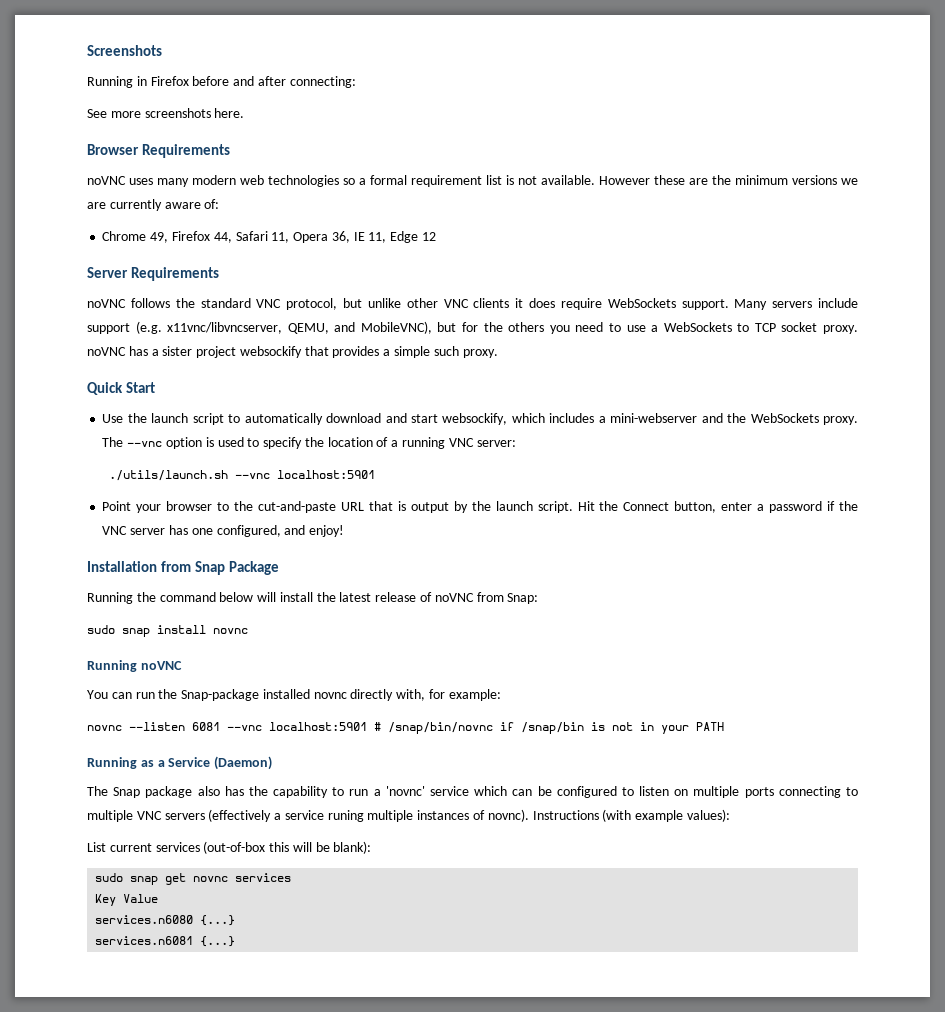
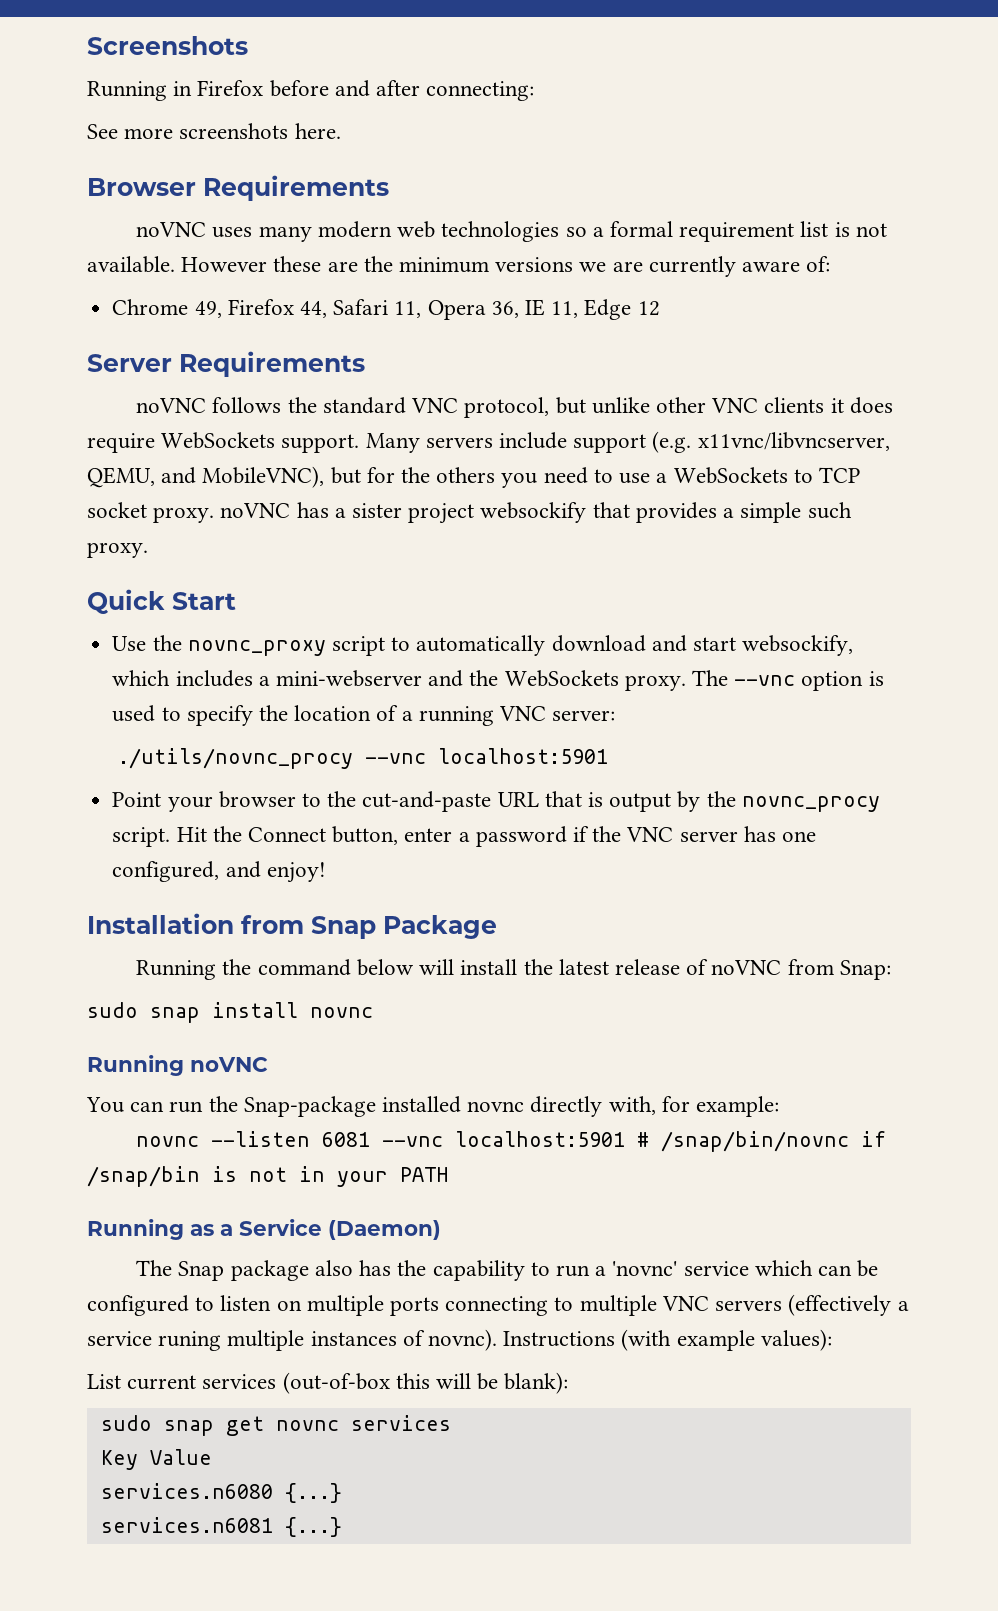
- Use the launch script to automatically download and start websockify, which includes a mini-webserver and the WebSockets proxy.
+ Use the novnc_proxy script to automatically download and start websockify, which includes a mini-webserver and the WebSockets proxy.
- ./utils/launch.sh --vnc localhost:5901
+ ./utils/novnc_procy --vnc localhost:5901
- Point your browser to the cut-and-paste URL that is output by the launch script.
+ Point your browser to the cut-and-paste URL that is output by the novnc_procy script.

